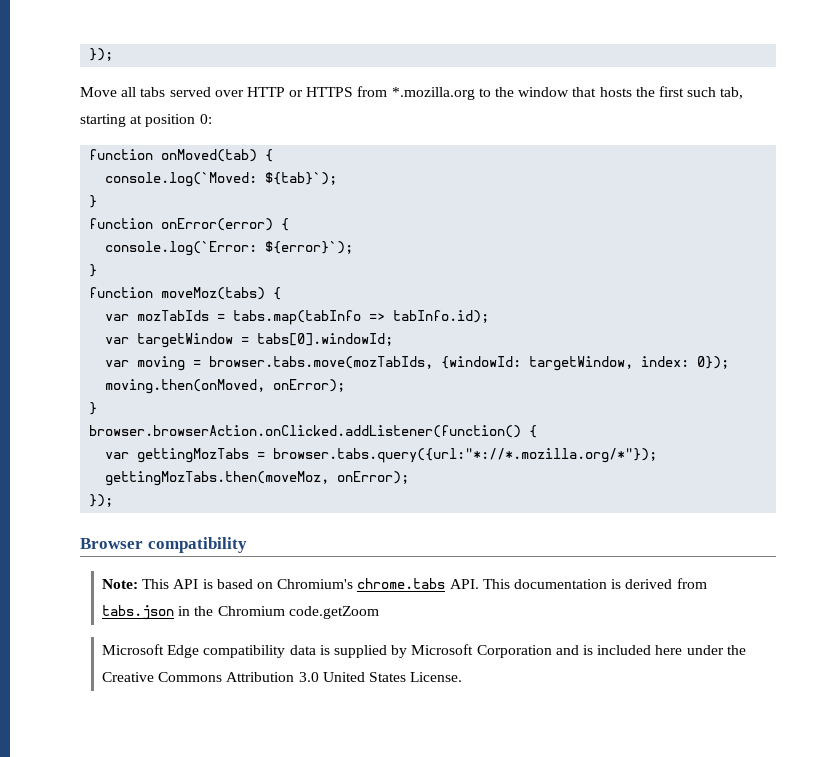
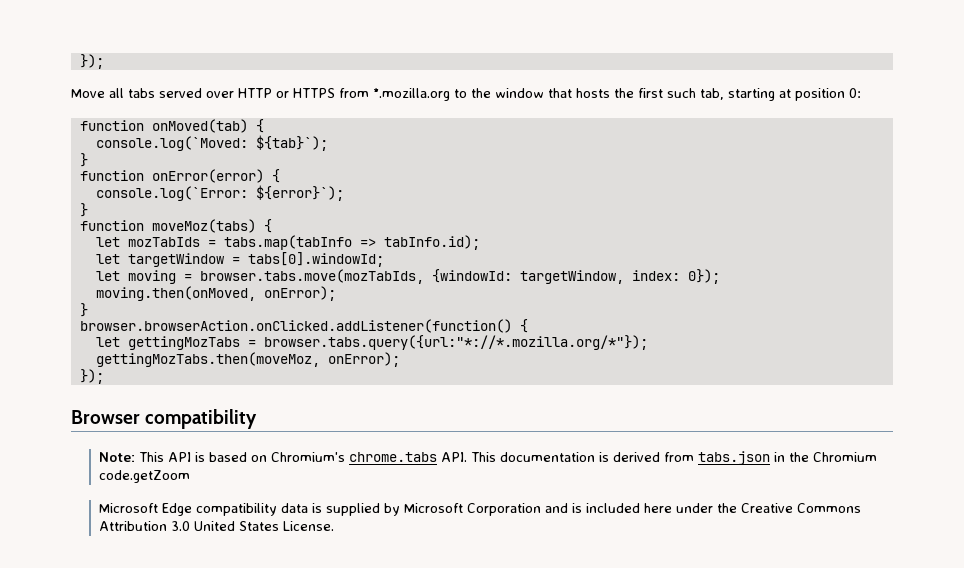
- var mozTabIds = tabs.map(tabInfo => tabInfo.id);
+ let mozTabIds = tabs.map(tabInfo => tabInfo.id);
- var targetWindow = tabs[0].windowId;
+ let targetWindow = tabs[0].windowId;
- var moving = browser.tabs.move(mozTabIds, {windowId: targetWindow, index: 0});
+ let moving = browser.tabs.move(mozTabIds, {windowId: targetWindow, index: 0});
- var gettingMozTabs = browser.tabs.query({url:"*://*.mozilla.org/*"});
+ let gettingMozTabs = browser.tabs.query({url:"*://*.mozilla.org/*"});

